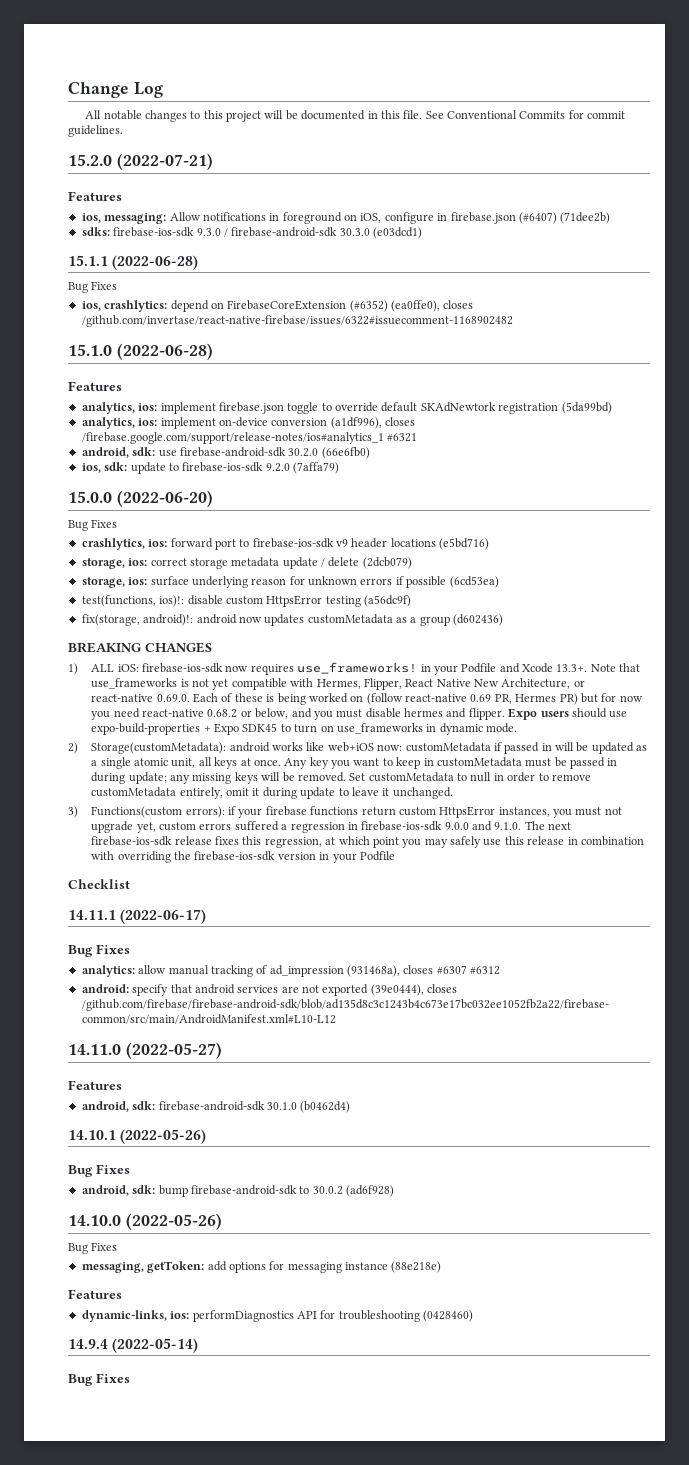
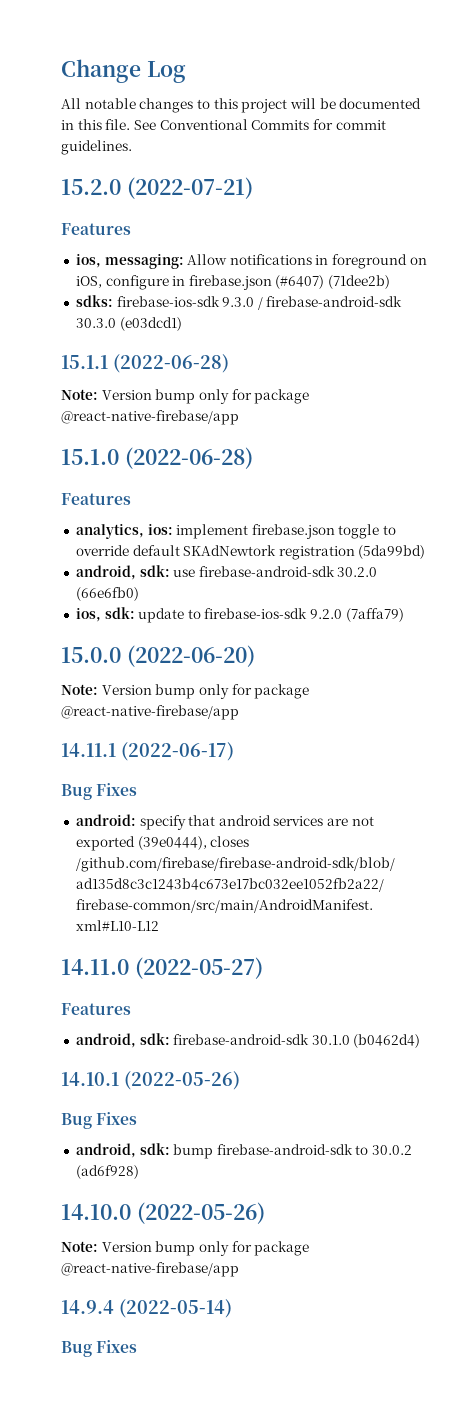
  15.1.1 (2022-06-28)
- Bug Fixes
- ios, crashlytics: depend on FirebaseCoreExtension (#6352) (ea0ffe0), closes /github.com/invertase/react-native-firebase/issues/6322#issuecomment-1168902482
+ Note: Version bump only for package @react-native-firebase/app
- analytics, ios: implement on-device conversion (a1df996), closes /firebase.google.com/support/release-notes/ios#analytics_1 #6321
  15.0.0 (2022-06-20)
- Bug Fixes
- crashlytics, ios: forward port to firebase-ios-sdk v9 header locations (e5bd716)
- storage, ios: correct storage metadata update / delete (2dcb079)
- storage, ios: surface underlying reason for unknown errors if possible (6cd53ea)
- test(functions, ios)!: disable custom HttpsError testing (a56dc9f)
- fix(storage, android)!: android now updates customMetadata as a group (d602436)
- BREAKING CHANGES
- 1) ALL iOS: firebase-ios-sdk now requires use_frameworks! in your Podfile and Xcode 13.3+. Note that use_frameworks is not yet compatible with Hermes, Flipper, React Native New Architecture, or react-native 0.69.0. Each of these is being worked on (follow react-native 0.69 PR, Hermes PR) but for now you need react-native 0.68.2 or below, and you must disable hermes and flipper. Expo users should use expo-build-properties + Expo SDK45 to turn on use_frameworks in dynamic mode.
- 2) Storage(customMetadata): android works like web+iOS now: customMetadata if passed in will be updated as a single atomic unit, all keys at once. Any key you want to keep in customMetadata must be passed in during update; any missing keys will be removed. Set customMetadata to null in order to remove customMetadata entirely, omit it during update to leave it unchanged.
- 3) Functions(custom errors): if your firebase functions return custom HttpsError instances, you must not upgrade yet, custom errors suffered a regression in firebase-ios-sdk 9.0.0 and 9.1.0. The next firebase-ios-sdk release fixes this regression, at which point you may safely use this release in combination with overriding the firebase-ios-sdk version in your Podfile
- Checklist
+ Note: Version bump only for package @react-native-firebase/app
  14.11.1 (2022-06-17)
  Bug Fixes
- analytics: allow manual tracking of ad_impression (931468a), closes #6307 #6312
  14.10.0 (2022-05-26)
- Bug Fixes
- messaging, getToken: add options for messaging instance (88e218e)
- Features
- dynamic-links, ios: performDiagnostics API for troubleshooting (0428460)
+ Note: Version bump only for package @react-native-firebase/app

